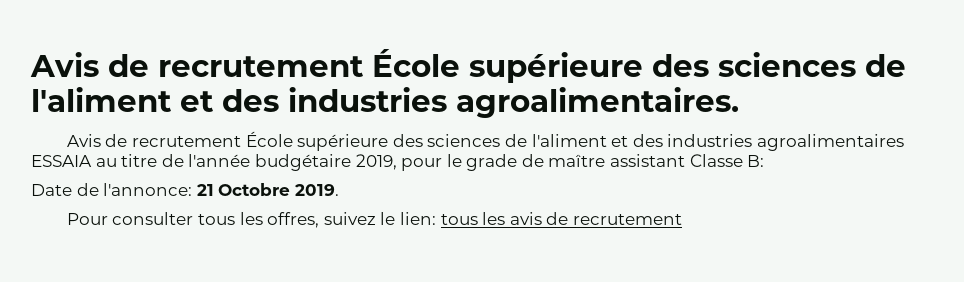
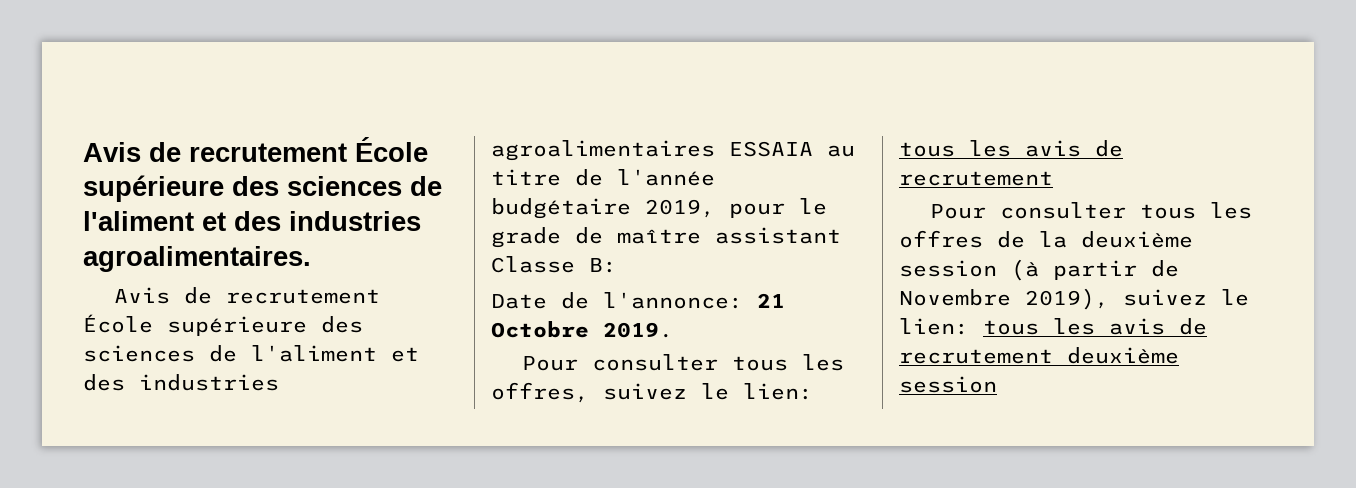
+ Pour consulter tous les offres de la deuxième session (à partir de Novembre 2019), suivez le lien: tous les avis de recrutement deuxième session

